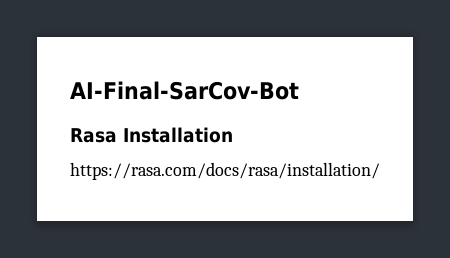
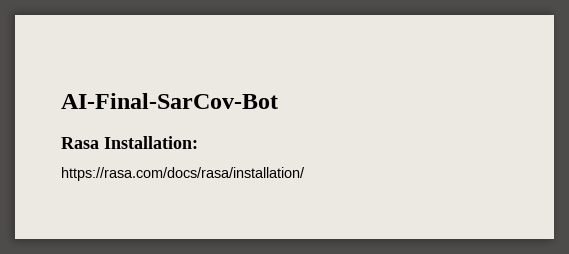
- Rasa Installation
+ Rasa Installation:

